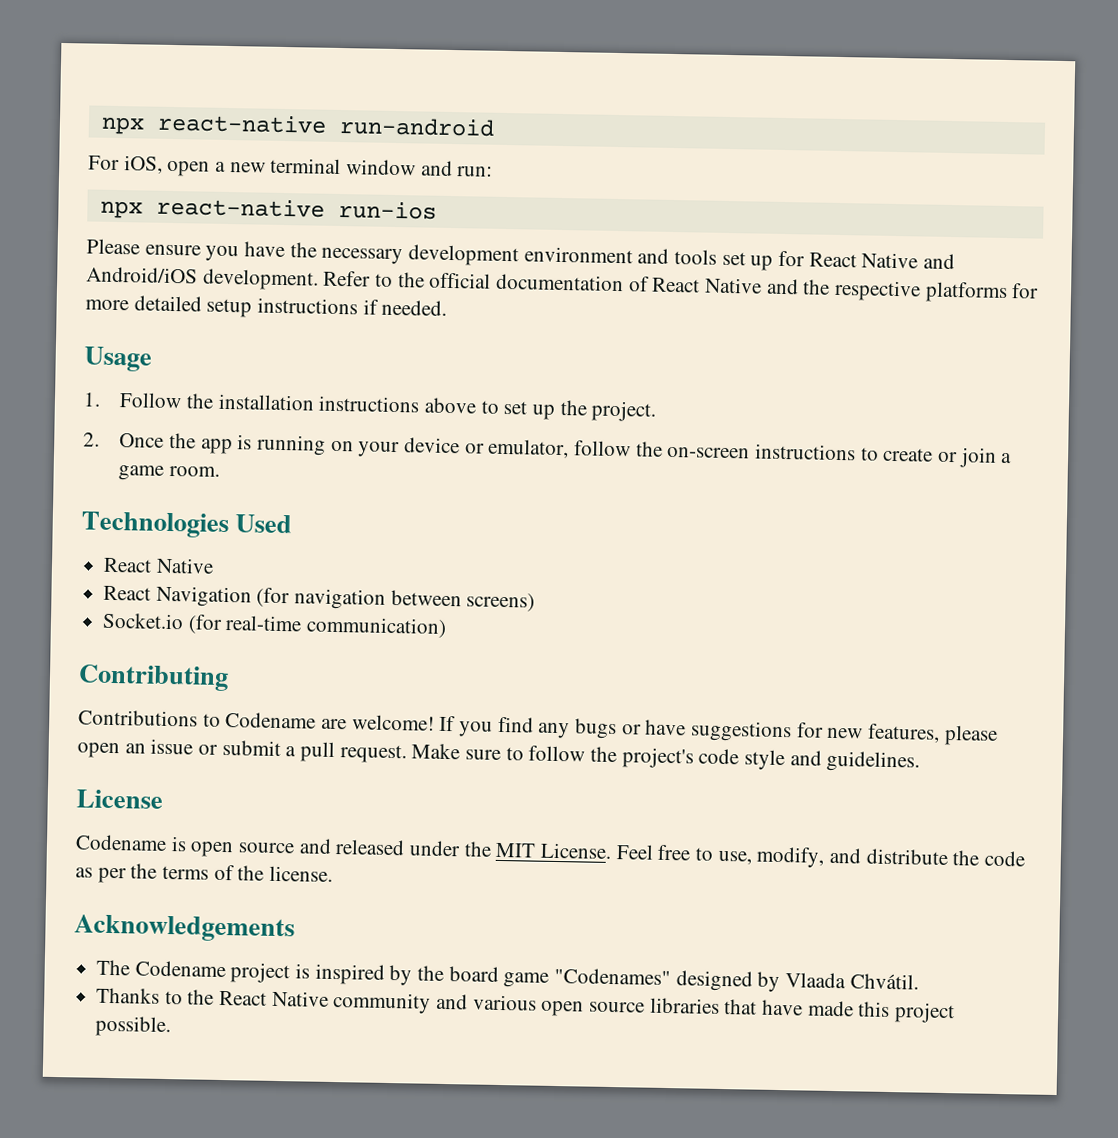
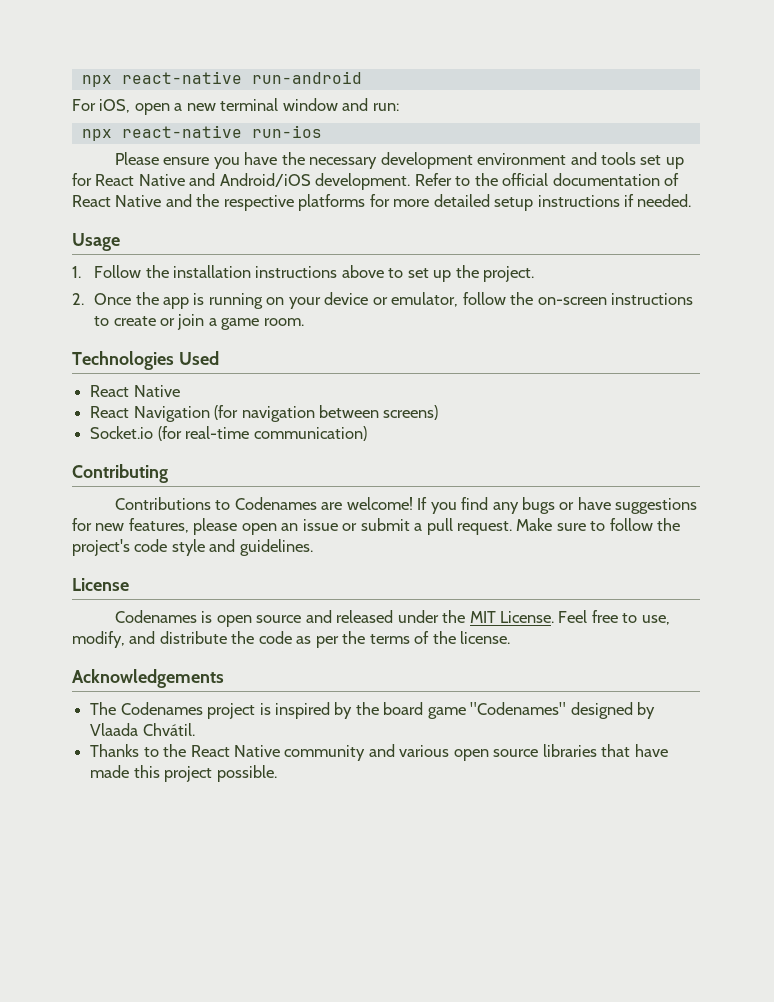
- Contributions to Codename are welcome!
+ Contributions to Codenames are welcome!
- Codename is open source and released under the MIT License.
+ Codenames is open source and released under the MIT License.
- The Codename project is inspired by the board game "Codenames" designed by Vlaada Chvátil.
+ The Codenames project is inspired by the board game "Codenames" designed by Vlaada Chvátil.

